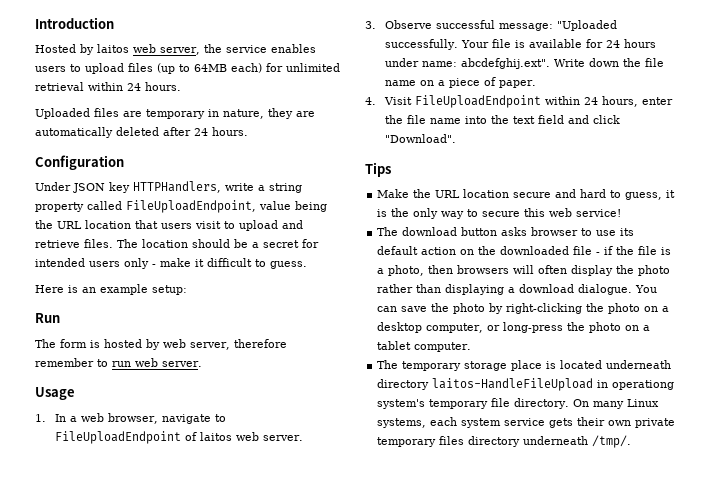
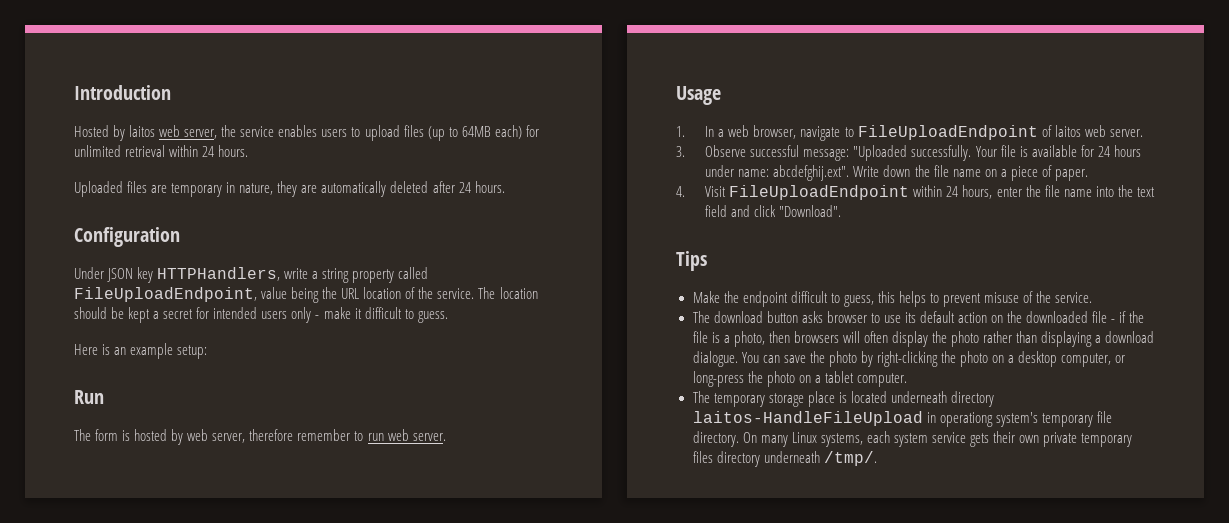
- Under JSON key HTTPHandlers, write a string property called FileUploadEndpoint, value being the URL location that users visit to upload and retrieve files.
+ Under JSON key HTTPHandlers, write a string property called FileUploadEndpoint, value being the URL location of the service.
- The location should be a secret for intended users only - make it difficult to guess.
+ The location should be kept a secret for intended users only - make it difficult to guess.
- Make the URL location secure and hard to guess, it is the only way to secure this web service!
+ Make the endpoint difficult to guess, this helps to prevent misuse of the service.

